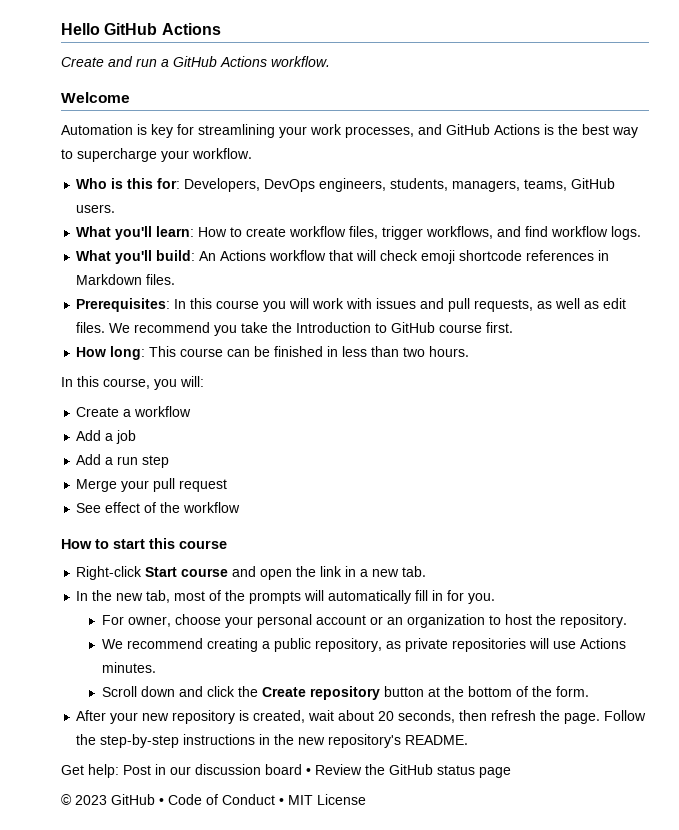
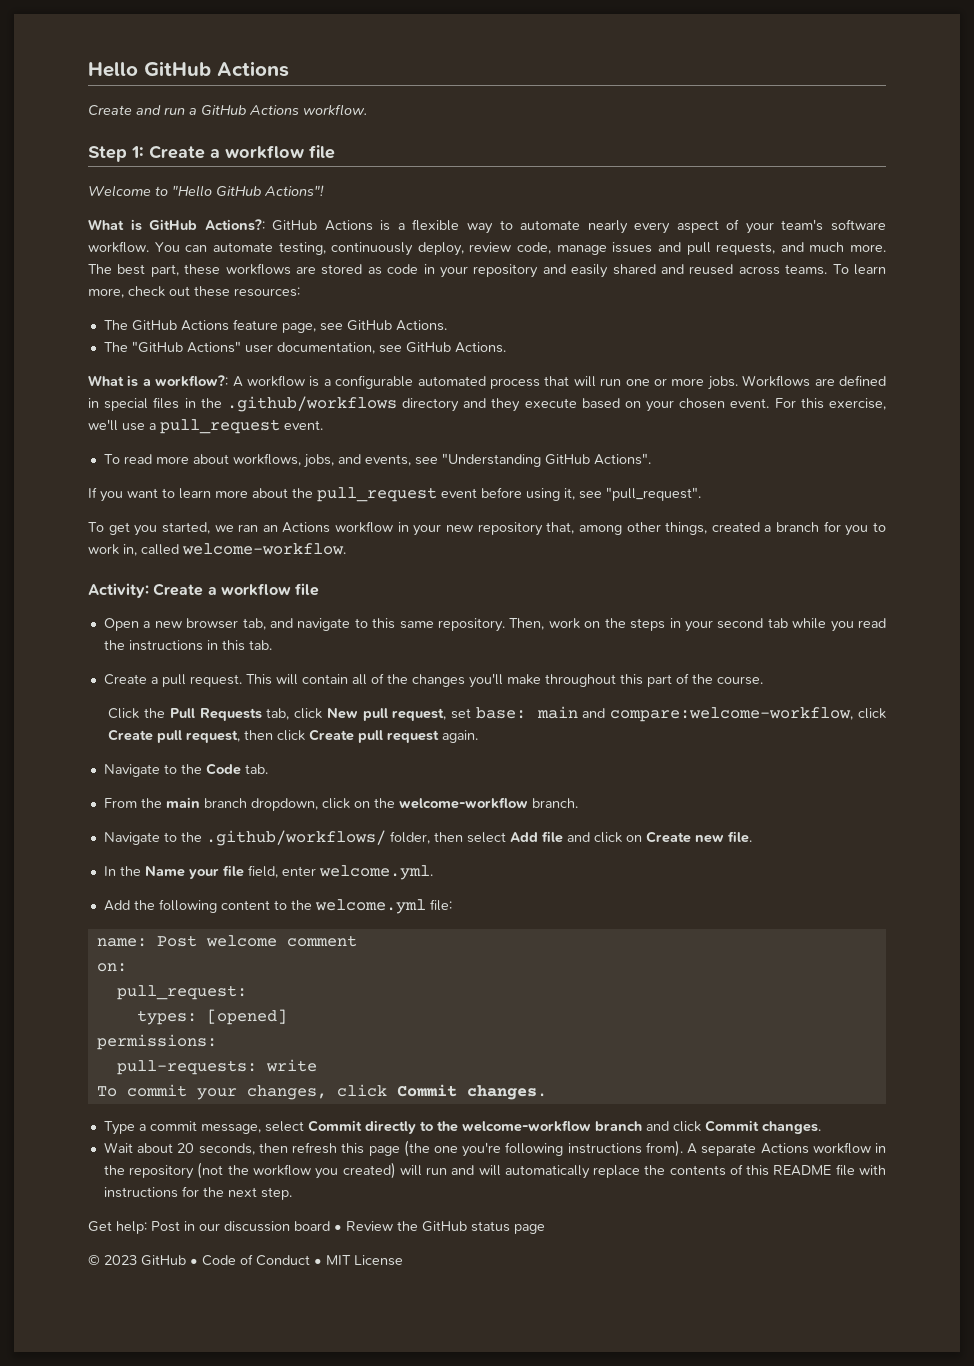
- Welcome
- Automation is key for streamlining your work processes, and GitHub Actions is the best way to supercharge your workflow.
- Who is this for: Developers, DevOps engineers, students, managers, teams, GitHub users.
- What you'll learn: How to create workflow files, trigger workflows, and find workflow logs.
- What you'll build: An Actions workflow that will check emoji shortcode references in Markdown files.
- Prerequisites: In this course you will work with issues and pull requests, as well as edit files. We recommend you take the Introduction to GitHub course first.
- How long: This course can be finished in less than two hours.
- In this course, you will:
- Create a workflow
- Add a job
- Add a run step
- Merge your pull request
- See effect of the workflow
- How to start this course
- Right-click Start course and open the link in a new tab.
- In the new tab, most of the prompts will automatically fill in for you.
- For owner, choose your personal account or an organization to host the repository.
- We recommend creating a public repository, as private repositories will use Actions minutes.
- Scroll down and click the Create repository button at the bottom of the form.
- After your new repository is created, wait about 20 seconds, then refresh the page. Follow the step-by-step instructions in the new repository's README.
+ Step 1: Create a workflow file
+ Welcome to "Hello GitHub Actions"!
+ What is GitHub Actions?: GitHub Actions is a flexible way to automate nearly every aspect of your team's software workflow. You can automate testing, continuously deploy, review code, manage issues and pull requests, and much more. The best part, these workflows are stored as code in your repository and easily shared and reused across teams. To learn more, check out these resources:
+ The GitHub Actions feature page, see GitHub Actions.
+ The "GitHub Actions" user documentation, see GitHub Actions.
+ What is a workflow?: A workflow is a configurable automated process that will run one or more jobs. Workflows are defined in special files in the .github/workflows directory and they execute based on your chosen event. For this exercise, we'll use a pull_request event.
+ To read more about workflows, jobs, and events, see "Understanding GitHub Actions".
+ If you want to learn more about the pull_request event before using it, see "pull_request".
+ To get you started, we ran an Actions workflow in your new repository that, among other things, created a branch for you to work in, called welcome-workflow.
+ Activity: Create a workflow file
+ Open a new browser tab, and navigate to this same repository. Then, work on the steps in your second tab while you read the instructions in this tab.
+ Create a pull request. This will contain all of the changes you'll make throughout this part of the course.
+ Click the Pull Requests tab, click New pull request, set base: main and compare:welcome-workflow, click Create pull request, then click Create pull request again.
+ Navigate to the Code tab.
+ From the main branch dropdown, click on the welcome-workflow branch.
+ Navigate to the .github/workflows/ folder, then select Add file and click on Create new file.
+ In the Name your file field, enter welcome.yml.
+ Add the following content to the welcome.yml file:
+ name: Post welcome comment
+ on:
+ pull_request:
+ types: [opened]
+ permissions:
+ pull-requests: write
+ To commit your changes, click Commit changes.
+ Type a commit message, select Commit directly to the welcome-workflow branch and click Commit changes.
+ Wait about 20 seconds, then refresh this page (the one you're following instructions from). A separate Actions workflow in the repository (not the workflow you created) will run and will automatically replace the contents of this README file with instructions for the next step.

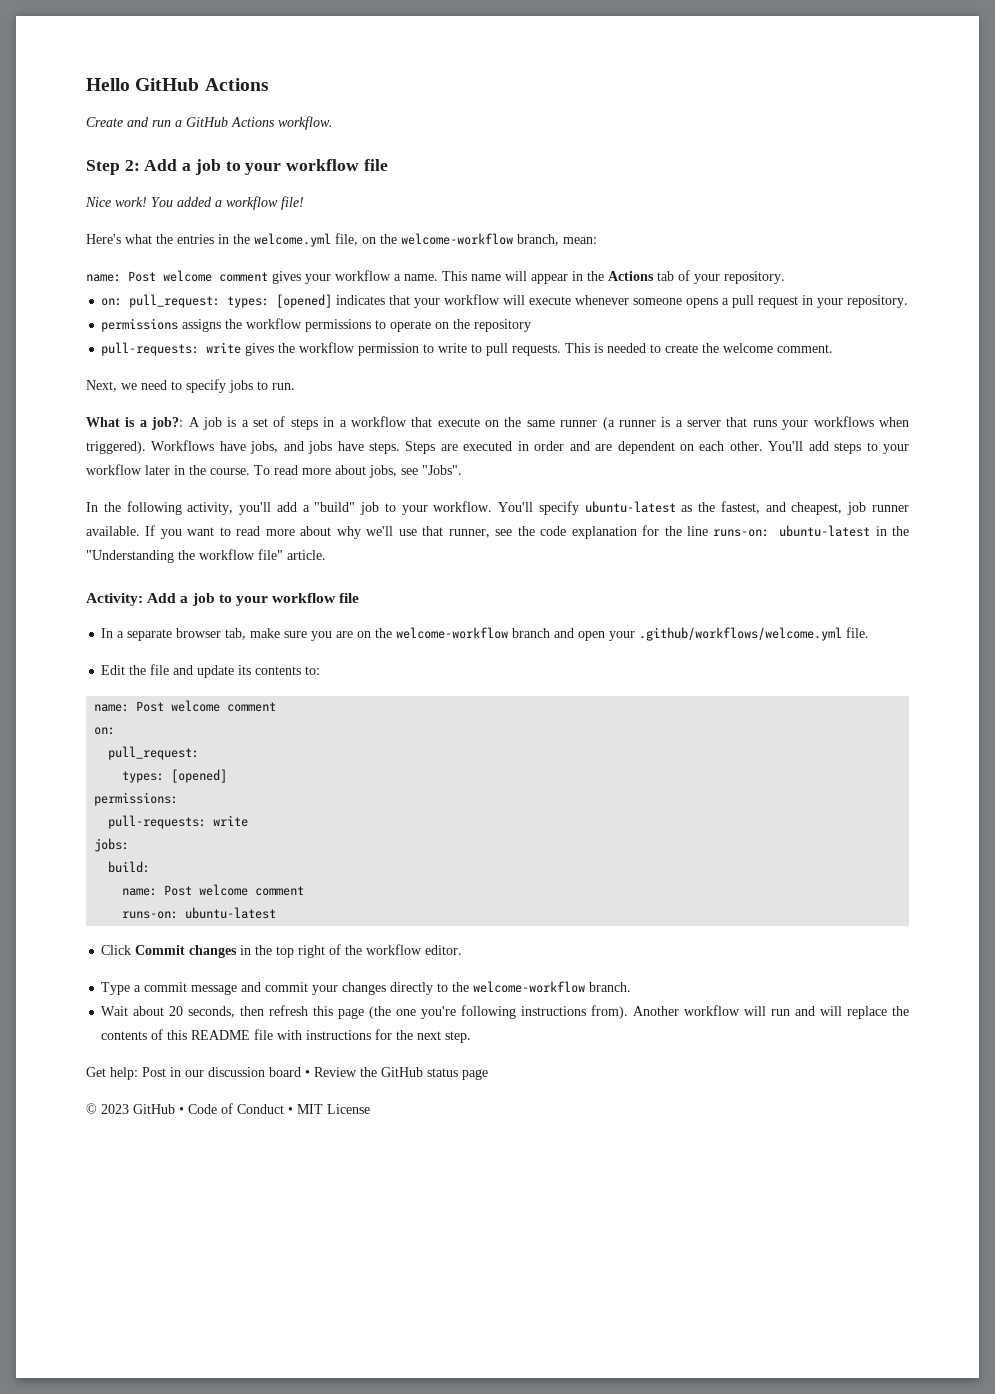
- Step 1: Create a workflow file
- Welcome to "Hello GitHub Actions"!
- What is GitHub Actions?: GitHub Actions is a flexible way to automate nearly every aspect of your team's software workflow. You can automate testing, continuously deploy, review code, manage issues and pull requests, and much more. The best part, these workflows are stored as code in your repository and easily shared and reused across teams. To learn more, check out these resources:
- The GitHub Actions feature page, see GitHub Actions.
- The "GitHub Actions" user documentation, see GitHub Actions.
- What is a workflow?: A workflow is a configurable automated process that will run one or more jobs. Workflows are defined in special files in the .github/workflows directory and they execute based on your chosen event. For this exercise, we'll use a pull_request event.
- To read more about workflows, jobs, and events, see "Understanding GitHub Actions".
- If you want to learn more about the pull_request event before using it, see "pull_request".
- To get you started, we ran an Actions workflow in your new repository that, among other things, created a branch for you to work in, called welcome-workflow.
- Activity: Create a workflow file
- Open a new browser tab, and navigate to this same repository. Then, work on the steps in your second tab while you read the instructions in this tab.
- Create a pull request. This will contain all of the changes you'll make throughout this part of the course.
- Click the Pull Requests tab, click New pull request, set base: main and compare:welcome-workflow, click Create pull request, then click Create pull request again.
- Navigate to the Code tab.
- From the main branch dropdown, click on the welcome-workflow branch.
- Navigate to the .github/workflows/ folder, then select Add file and click on Create new file.
- In the Name your file field, enter welcome.yml.
- Add the following content to the welcome.yml file:
+ Step 2: Add a job to your workflow file
+ Nice work! You added a workflow file!
+ Here's what the entries in the welcome.yml file, on the welcome-workflow branch, mean:
+ name: Post welcome comment gives your workflow a name. This name will appear in the Actions tab of your repository.
+ on: pull_request: types: [opened] indicates that your workflow will execute whenever someone opens a pull request in your repository.
+ permissions assigns the workflow permissions to operate on the repository
+ pull-requests: write gives the workflow permission to write to pull requests. This is needed to create the welcome comment.
+ Next, we need to specify jobs to run.
+ What is a job?: A job is a set of steps in a workflow that execute on the same runner (a runner is a server that runs your workflows when triggered). Workflows have jobs, and jobs have steps. Steps are executed in order and are dependent on each other. You'll add steps to your workflow later in the course. To read more about jobs, see "Jobs".
+ In the following activity, you'll add a "build" job to your workflow. You'll specify ubuntu-latest as the fastest, and cheapest, job runner available. If you want to read more about why we'll use that runner, see the code explanation for the line runs-on: ubuntu-latest in the "Understanding the workflow file" article.
+ Activity: Add a job to your workflow file
+ In a separate browser tab, make sure you are on the welcome-workflow branch and open your .github/workflows/welcome.yml file.
+ Edit the file and update its contents to:
- To commit your changes, click Commit changes.
- Type a commit message, select Commit directly to the welcome-workflow branch and click Commit changes.
+ jobs:
+ build:
+ name: Post welcome comment
+ runs-on: ubuntu-latest
+ Click Commit changes in the top right of the workflow editor.
+ Type a commit message and commit your changes directly to the welcome-workflow branch.
- A separate Actions workflow in the repository (not the workflow you created) will run and will automatically replace the contents of this README file with instructions for the next step.
+ Another workflow will run and will replace the contents of this README file with instructions for the next step.

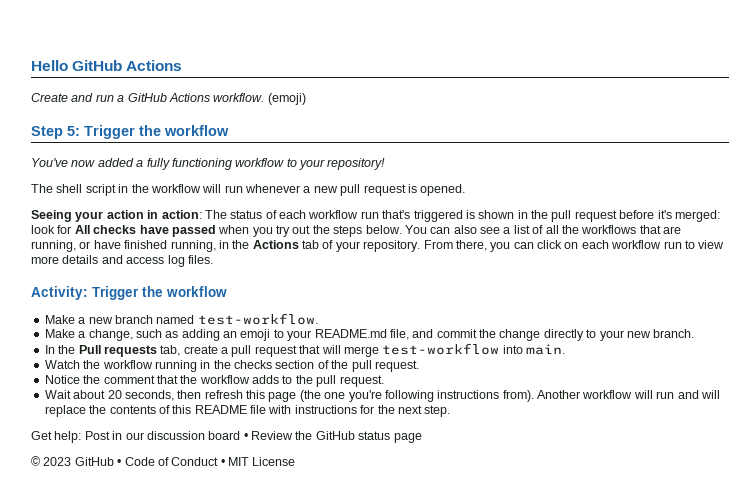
+ (emoji)
- Step 2: Add a job to your workflow file
- Nice work! You added a workflow file!
- Here's what the entries in the welcome.yml file, on the welcome-workflow branch, mean:
- name: Post welcome comment gives your workflow a name. This name will appear in the Actions tab of your repository.
- on: pull_request: types: [opened] indicates that your workflow will execute whenever someone opens a pull request in your repository.
- permissions assigns the workflow permissions to operate on the repository
- pull-requests: write gives the workflow permission to write to pull requests. This is needed to create the welcome comment.
- Next, we need to specify jobs to run.
- What is a job?: A job is a set of steps in a workflow that execute on the same runner (a runner is a server that runs your workflows when triggered). Workflows have jobs, and jobs have steps. Steps are executed in order and are dependent on each other. You'll add steps to your workflow later in the course. To read more about jobs, see "Jobs".
- In the following activity, you'll add a "build" job to your workflow. You'll specify ubuntu-latest as the fastest, and cheapest, job runner available. If you want to read more about why we'll use that runner, see the code explanation for the line runs-on: ubuntu-latest in the "Understanding the workflow file" article.
- Activity: Add a job to your workflow file
- In a separate browser tab, make sure you are on the welcome-workflow branch and open your .github/workflows/welcome.yml file.
- Edit the file and update its contents to:
- name: Post welcome comment
- on:
- pull_request:
- types: [opened]
- permissions:
- pull-requests: write
- jobs:
- build:
- name: Post welcome comment
- runs-on: ubuntu-latest
- Click Commit changes in the top right of the workflow editor.
- Type a commit message and commit your changes directly to the welcome-workflow branch.
+ Step 5: Trigger the workflow
+ You've now added a fully functioning workflow to your repository!
+ The shell script in the workflow will run whenever a new pull request is opened.
+ Seeing your action in action: The status of each workflow run that's triggered is shown in the pull request before it's merged: look for All checks have passed when you try out the steps below. You can also see a list of all the workflows that are running, or have finished running, in the Actions tab of your repository. From there, you can click on each workflow run to view more details and access log files.
+ Activity: Trigger the workflow
+ Make a new branch named test-workflow.
+ Make a change, such as adding an emoji to your README.md file, and commit the change directly to your new branch.
+ In the Pull requests tab, create a pull request that will merge test-workflow into main.
+ Watch the workflow running in the checks section of the pull request.
+ Notice the comment that the workflow adds to the pull request.

